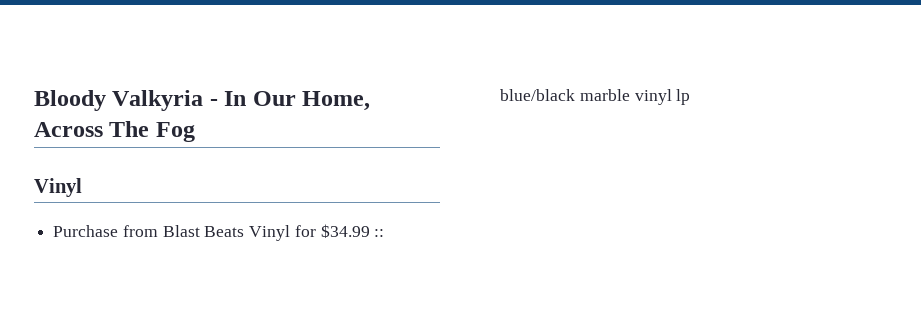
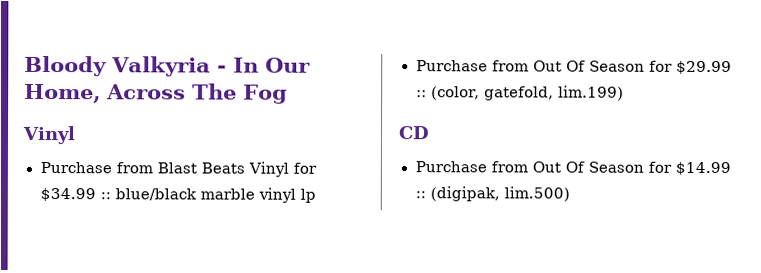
+ Purchase from Out Of Season for $29.99 :: (color, gatefold, lim.199)
+ CD
+ Purchase from Out Of Season for $14.99 :: (digipak, lim.500)

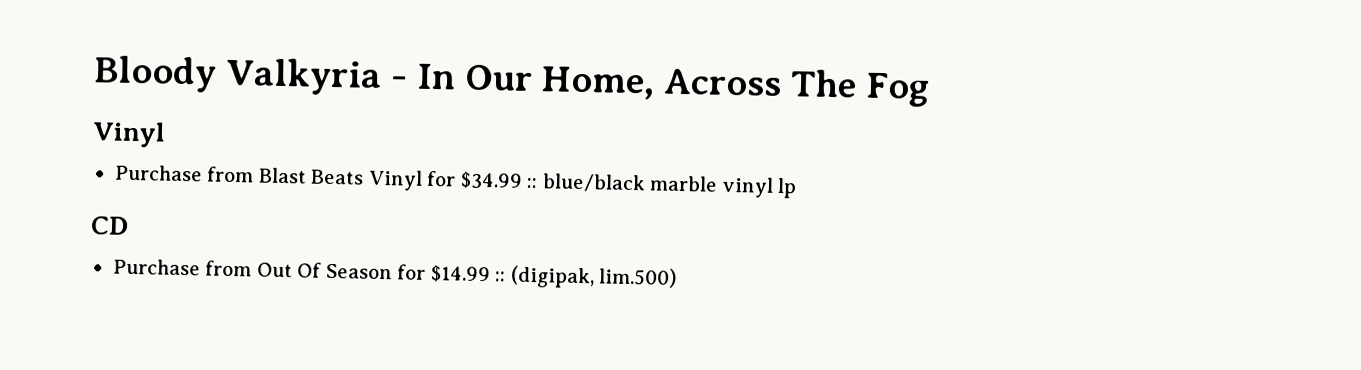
- Purchase from Out Of Season for $29.99 :: (color, gatefold, lim.199)

